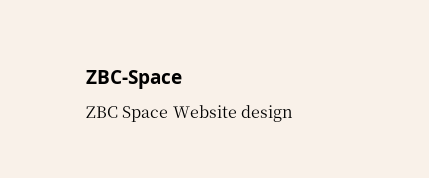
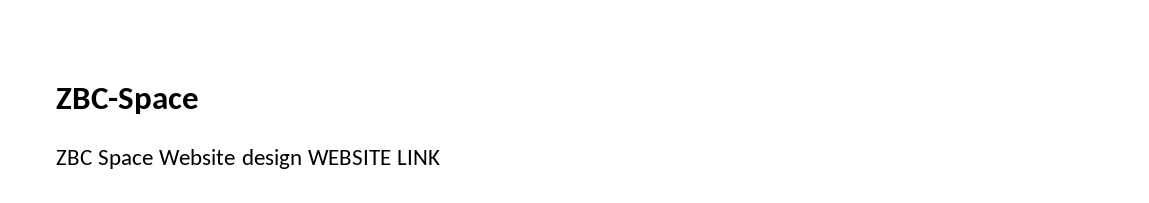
- ZBC Space Website design
+ ZBC Space Website design WEBSITE LINK

